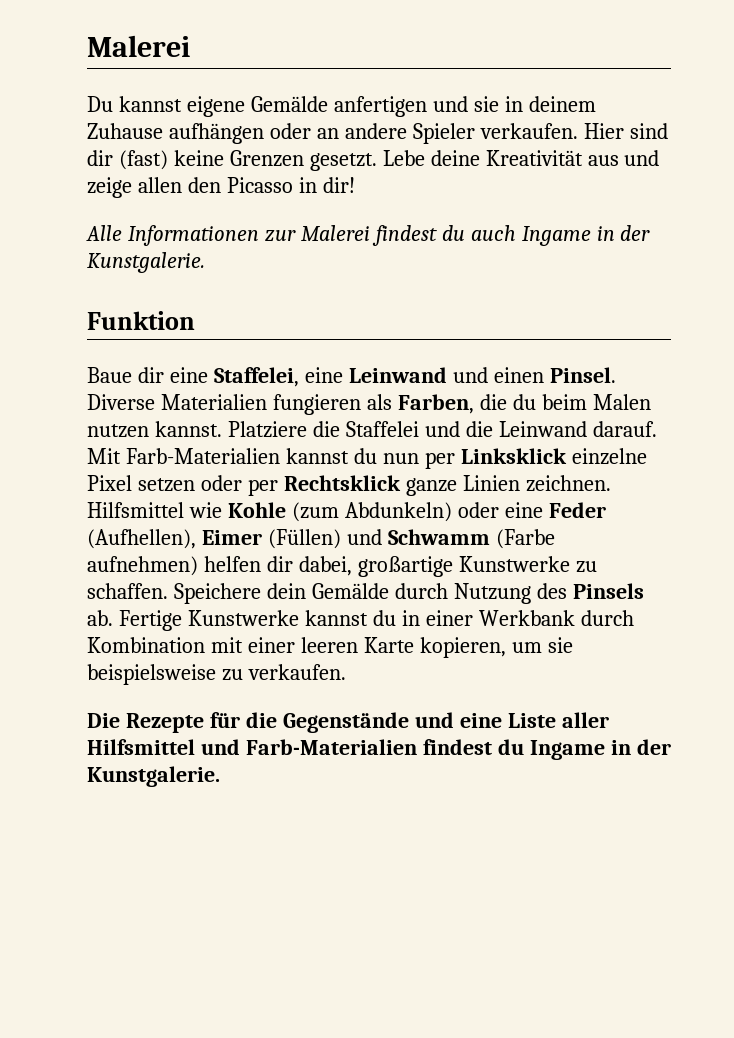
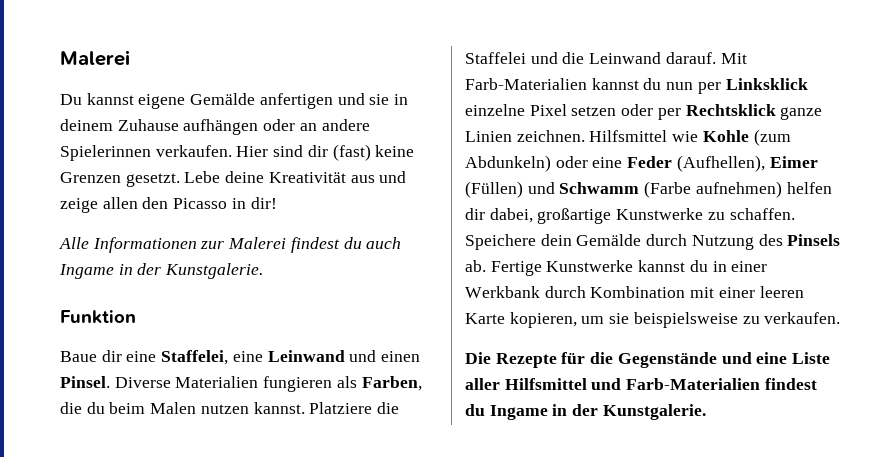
- Du kannst eigene Gemälde anfertigen und sie in deinem Zuhause aufhängen oder an andere Spieler verkaufen.
+ Du kannst eigene Gemälde anfertigen und sie in deinem Zuhause aufhängen oder an andere Spielerinnen verkaufen.

